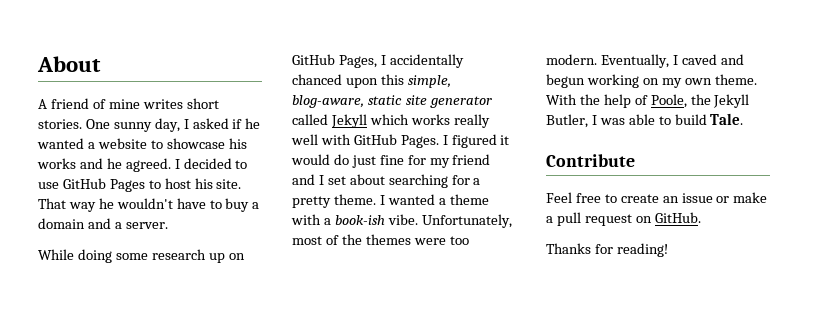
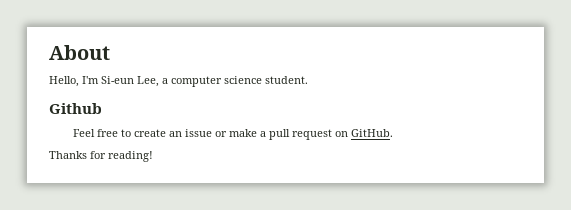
- A friend of mine writes short stories. One sunny day, I asked if he wanted a website to showcase his works and he agreed. I decided to use GitHub Pages to host his site. That way he wouldn't have to buy a domain and a server.
- While doing some research up on GitHub Pages, I accidentally chanced upon this simple, blog-aware, static site generator called Jekyll which works really well with GitHub Pages. I figured it would do just fine for my friend and I set about searching for a pretty theme. I wanted a theme with a book-ish vibe. Unfortunately, most of the themes were too modern. Eventually, I caved and begun working on my own theme. With the help of Poole, the Jekyll Butler, I was able to build Tale.
- Contribute
+ Hello, I'm Si-eun Lee, a computer science student.
+ Github

